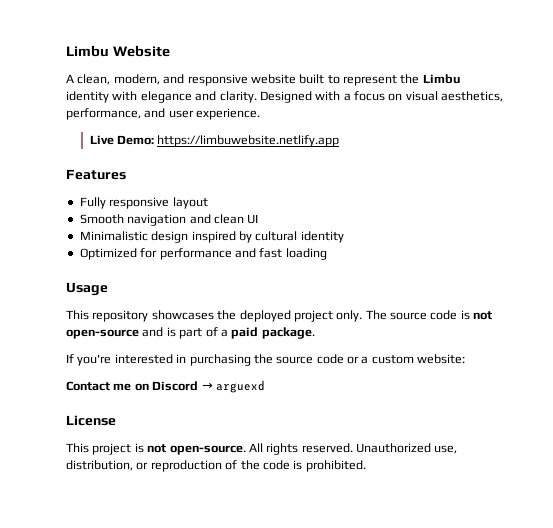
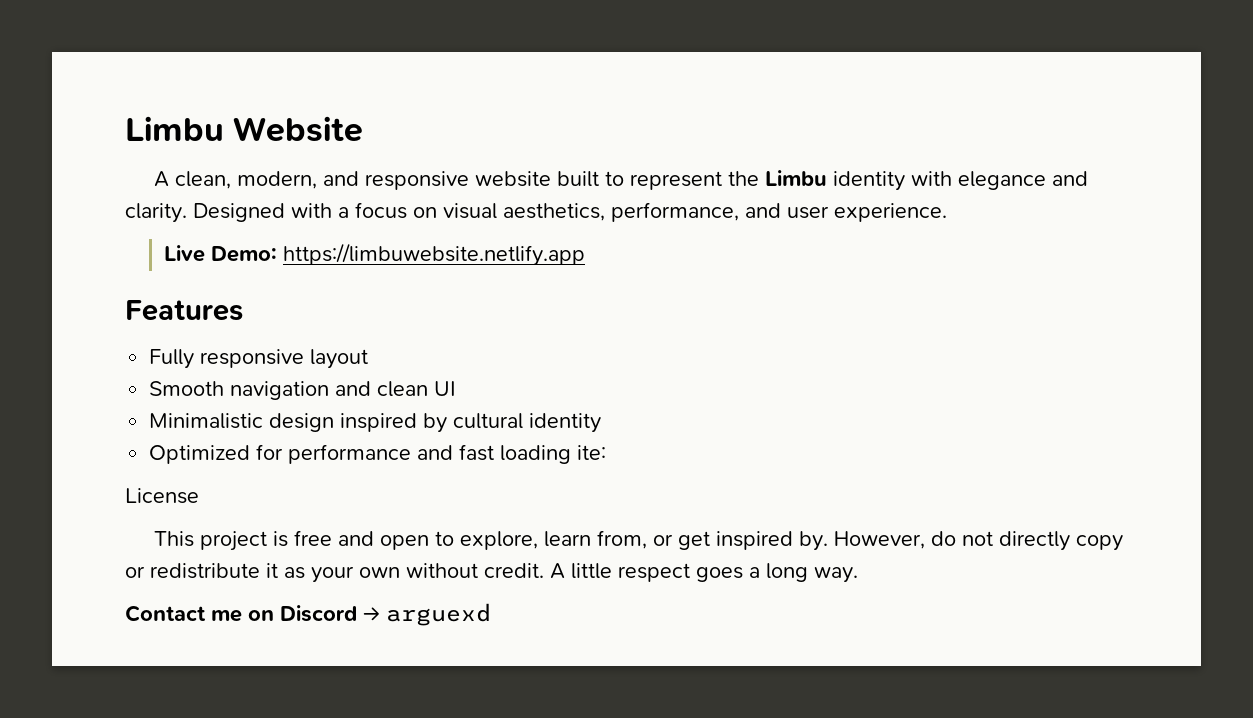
- Optimized for performance and fast loading
- Usage
- This repository showcases the deployed project only. The source code is not open-source and is part of a paid package.
- If you're interested in purchasing the source code or a custom website:
+ Optimized for performance and fast loading ite:
+ License
+ This project is free and open to explore, learn from, or get inspired by. However, do not directly copy or redistribute it as your own without credit. A little respect goes a long way.
- License
- This project is not open-source. All rights reserved. Unauthorized use, distribution, or reproduction of the code is prohibited.

